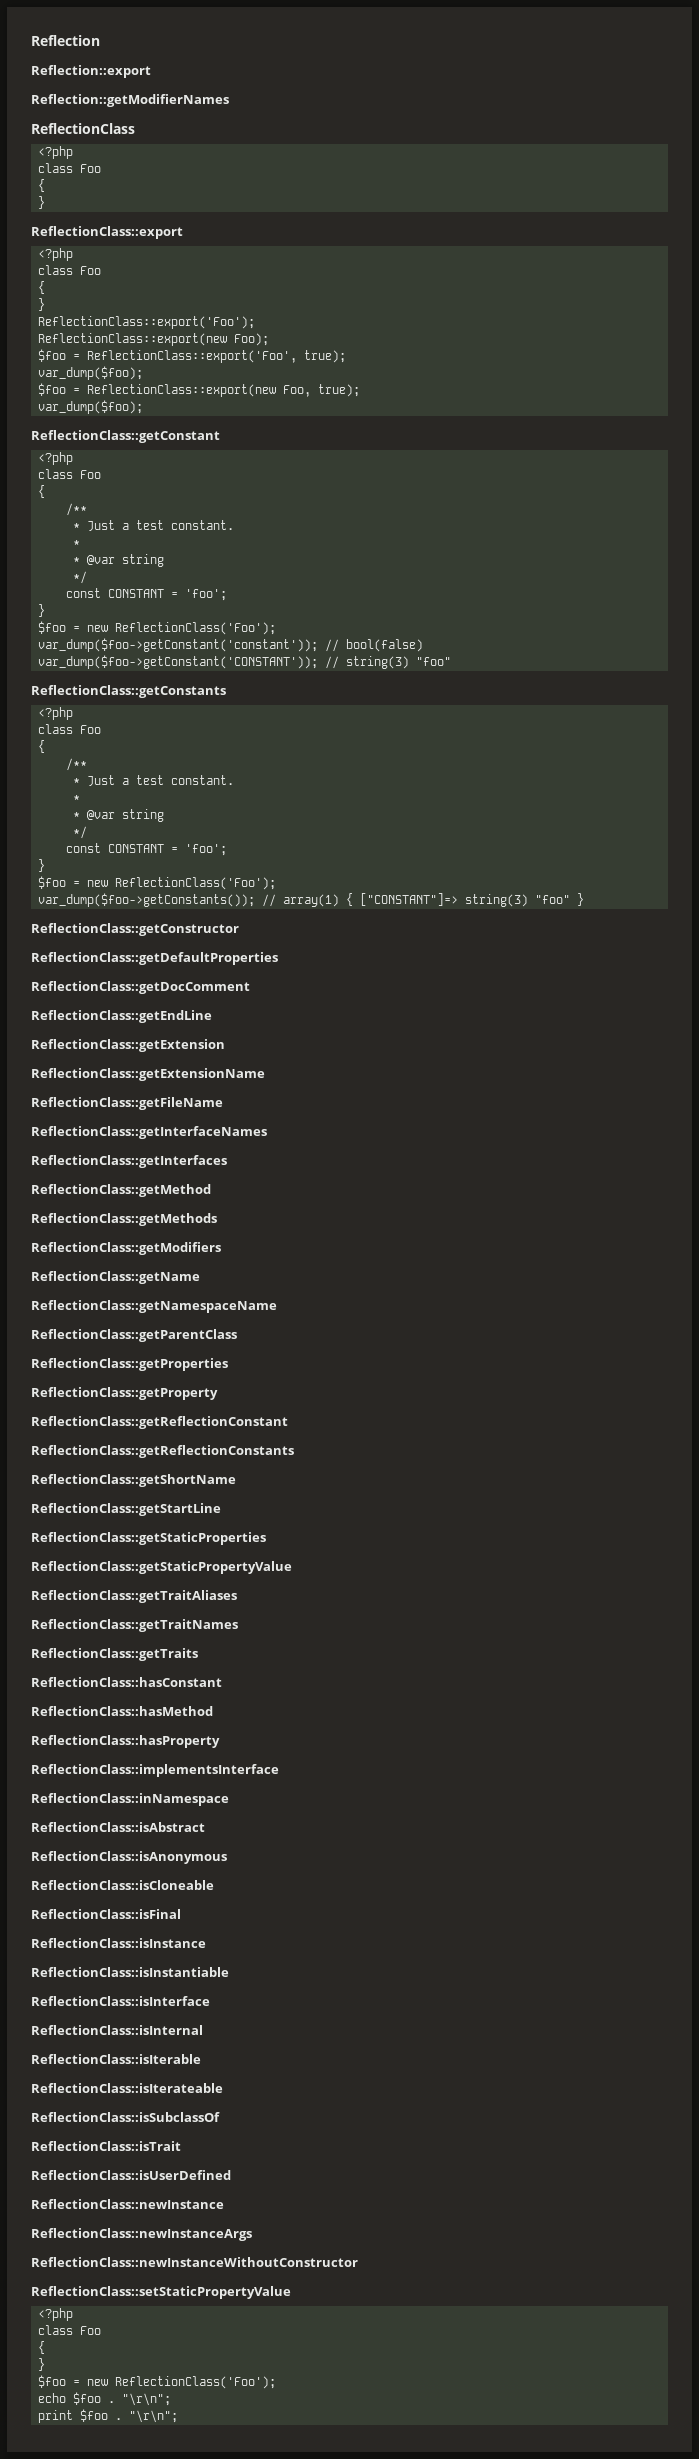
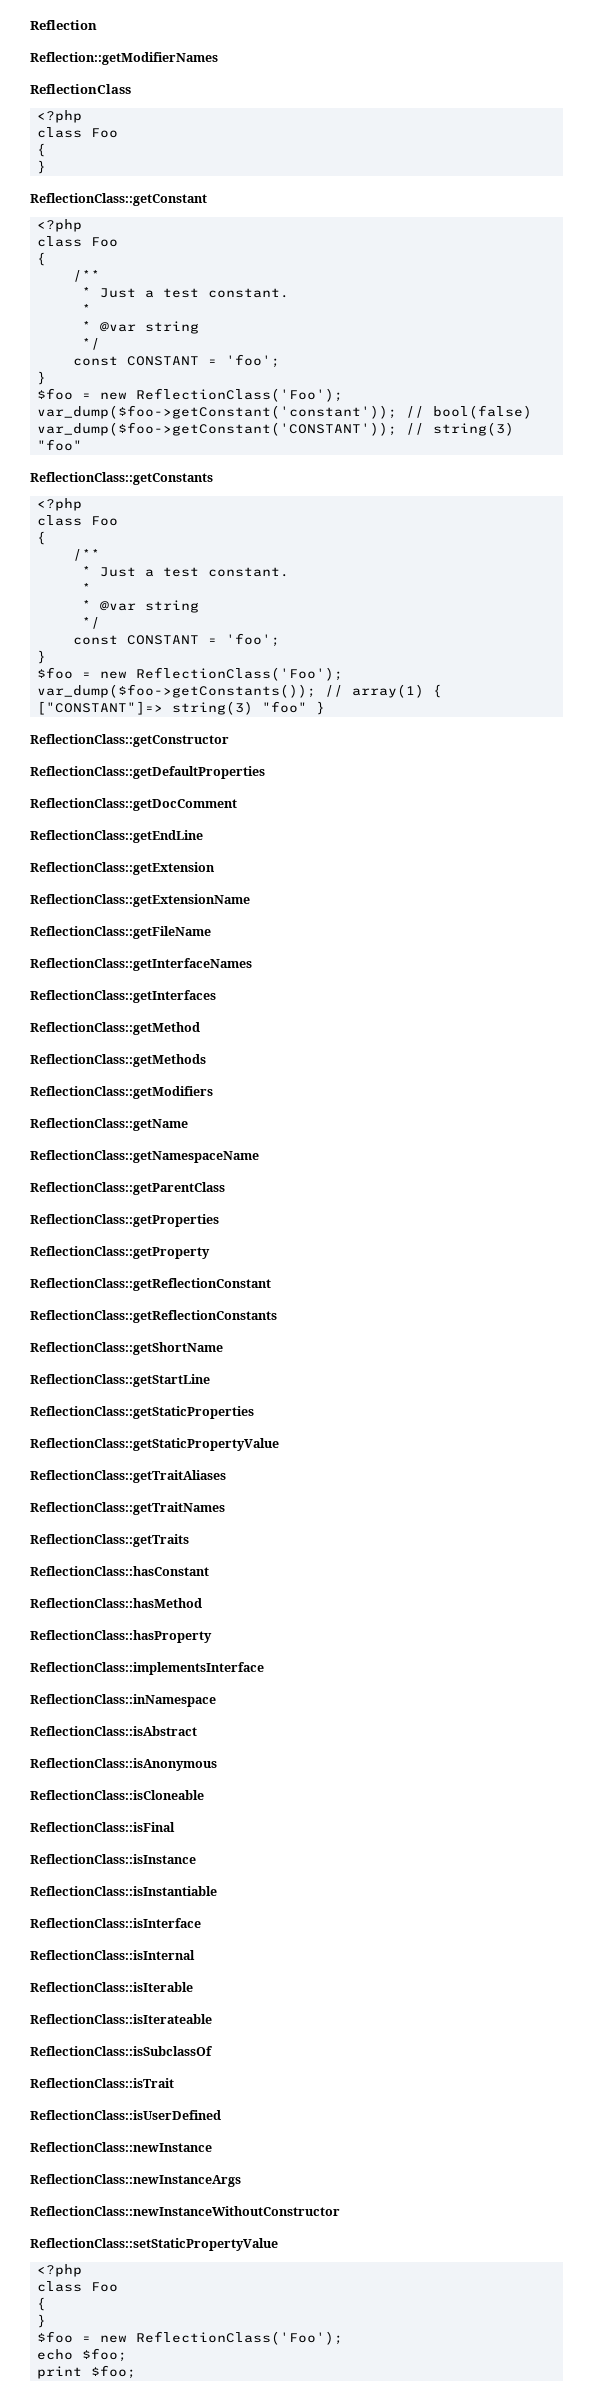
- Reflection::export
- ReflectionClass::export
- <?php
- class Foo
- {
- }
- ReflectionClass::export('Foo');
- ReflectionClass::export(new Foo);
- $foo = ReflectionClass::export('Foo', true);
- var_dump($foo);
- $foo = ReflectionClass::export(new Foo, true);
- var_dump($foo);
- echo $foo . "\r\n";
- print $foo . "\r\n";
+ echo $foo;
+ print $foo;

